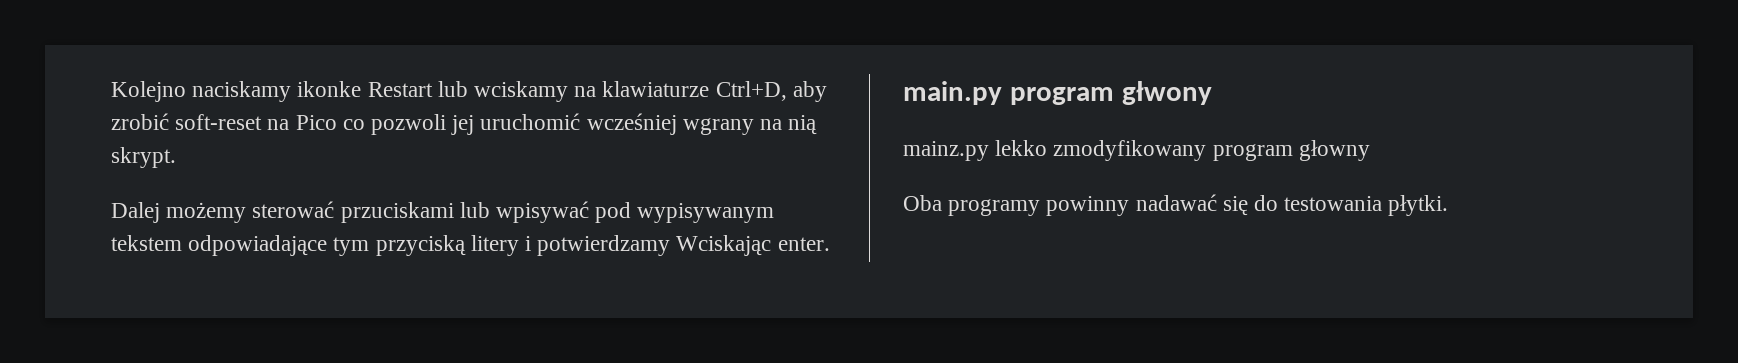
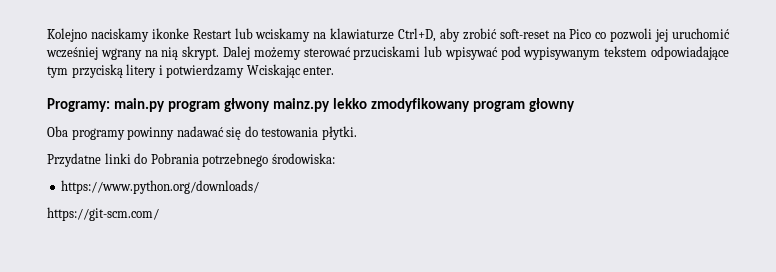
- Kolejno naciskamy ikonke Restart lub wciskamy na klawiaturze Ctrl+D, aby zrobić soft-reset na Pico co pozwoli jej uruchomić wcześniej wgrany na nią skrypt.
- Dalej możemy sterować przuciskami lub wpisywać pod wypisywanym tekstem odpowiadające tym przyciską litery i potwierdzamy Wciskając enter.
+ Kolejno naciskamy ikonke Restart lub wciskamy na klawiaturze Ctrl+D, aby zrobić soft-reset na Pico co pozwoli jej uruchomić wcześniej wgrany na nią skrypt. Dalej możemy sterować przuciskami lub wpisywać pod wypisywanym tekstem odpowiadające tym przyciską litery i potwierdzamy Wciskając enter.
- main.py program głwony
- mainz.py lekko zmodyfikowany program głowny
+ Programy: main.py program głwony mainz.py lekko zmodyfikowany program głowny
+ Przydatne linki do Pobrania potrzebnego środowiska:
+ https://www.python.org/downloads/
+ https://git-scm.com/

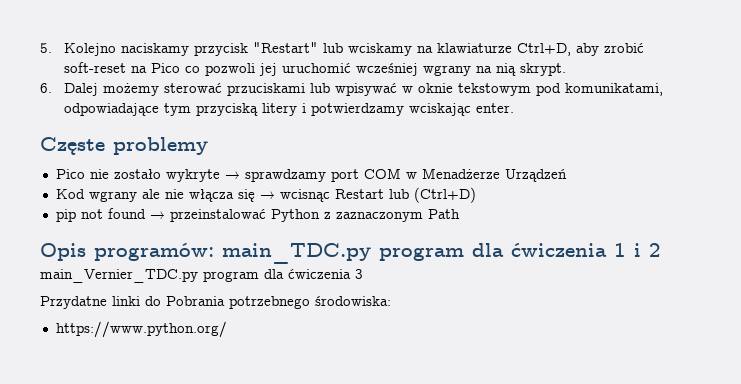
- Kolejno naciskamy ikonke Restart lub wciskamy na klawiaturze Ctrl+D, aby zrobić soft-reset na Pico co pozwoli jej uruchomić wcześniej wgrany na nią skrypt. Dalej możemy sterować przuciskami lub wpisywać pod wypisywanym tekstem odpowiadające tym przyciską litery i potwierdzamy Wciskając enter.
+ 5. Kolejno naciskamy przycisk "Restart" lub wciskamy na klawiaturze Ctrl+D, aby zrobić soft-reset na Pico co pozwoli jej uruchomić wcześniej wgrany na nią skrypt.
+ 6. Dalej możemy sterować przuciskami lub wpisywać w oknie tekstowym pod komunikatami, odpowiadające tym przyciską litery i potwierdzamy wciskając enter.
- Programy: main.py program głwony mainz.py lekko zmodyfikowany program głowny
- Oba programy powinny nadawać się do testowania płytki.
+ Częste problemy
+ Pico nie zostało wykryte → sprawdzamy port COM w Menadżerze Urządzeń
+ Kod wgrany ale nie włącza się → wcisnąc Restart lub (Ctrl+D)
+ pip not found → przeinstalować Python z zaznaczonym Path
+ Opis programów: main_TDC.py program dla ćwiczenia 1 i 2
+ main_Vernier_TDC.py program dla ćwiczenia 3
- https://www.python.org/downloads/
- https://git-scm.com/
+ https://www.python.org/

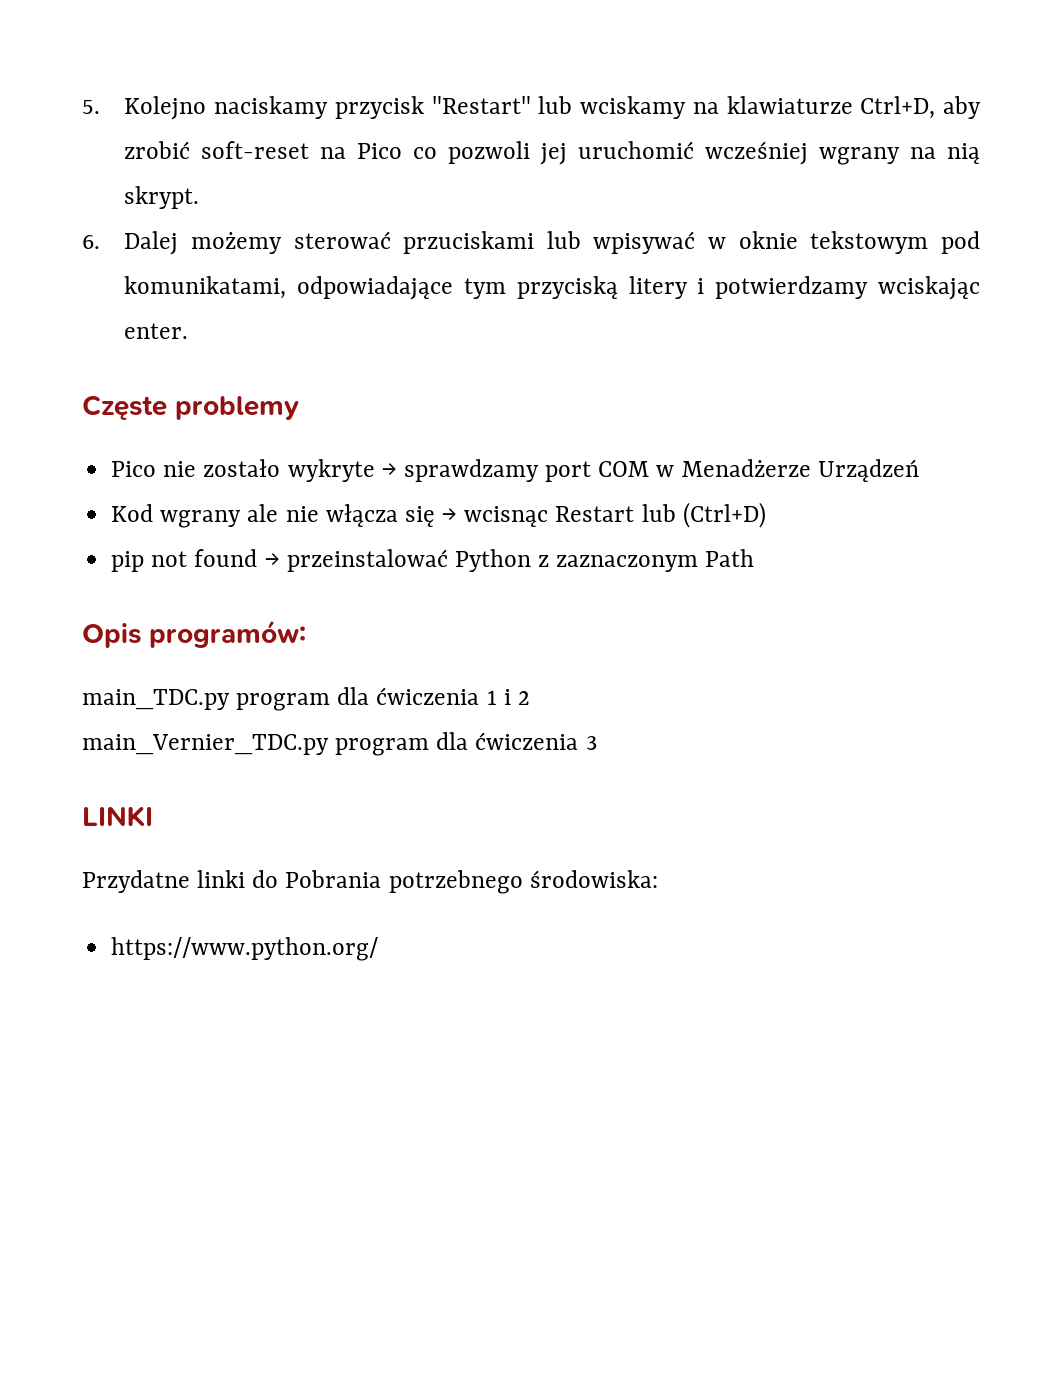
- Opis programów: main_TDC.py program dla ćwiczenia 1 i 2
+ Opis programów:
+ main_TDC.py program dla ćwiczenia 1 i 2
+ LINKI

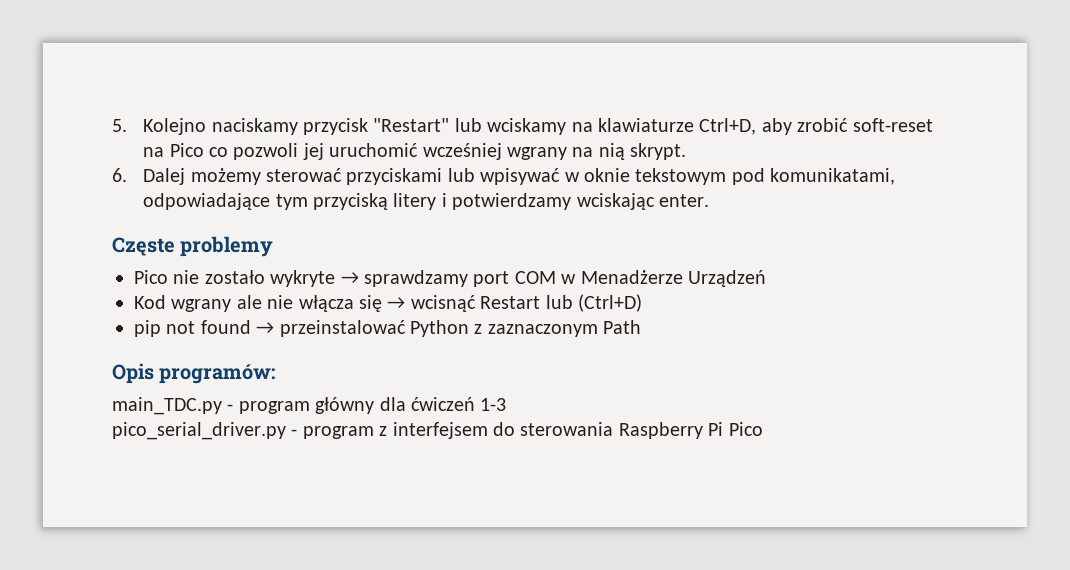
- 6. Dalej możemy sterować przuciskami lub wpisywać w oknie tekstowym pod komunikatami, odpowiadające tym przyciską litery i potwierdzamy wciskając enter.
+ 6. Dalej możemy sterować przyciskami lub wpisywać w oknie tekstowym pod komunikatami, odpowiadające tym przyciską litery i potwierdzamy wciskając enter.
- Kod wgrany ale nie włącza się → wcisnąc Restart lub (Ctrl+D)
+ Kod wgrany ale nie włącza się → wcisnąć Restart lub (Ctrl+D)
- main_TDC.py program dla ćwiczenia 1 i 2
- main_Vernier_TDC.py program dla ćwiczenia 3
- LINKI
- Przydatne linki do Pobrania potrzebnego środowiska:
- https://www.python.org/
+ main_TDC.py - program główny dla ćwiczeń 1-3
+ pico_serial_driver.py - program z interfejsem do sterowania Raspberry Pi Pico

